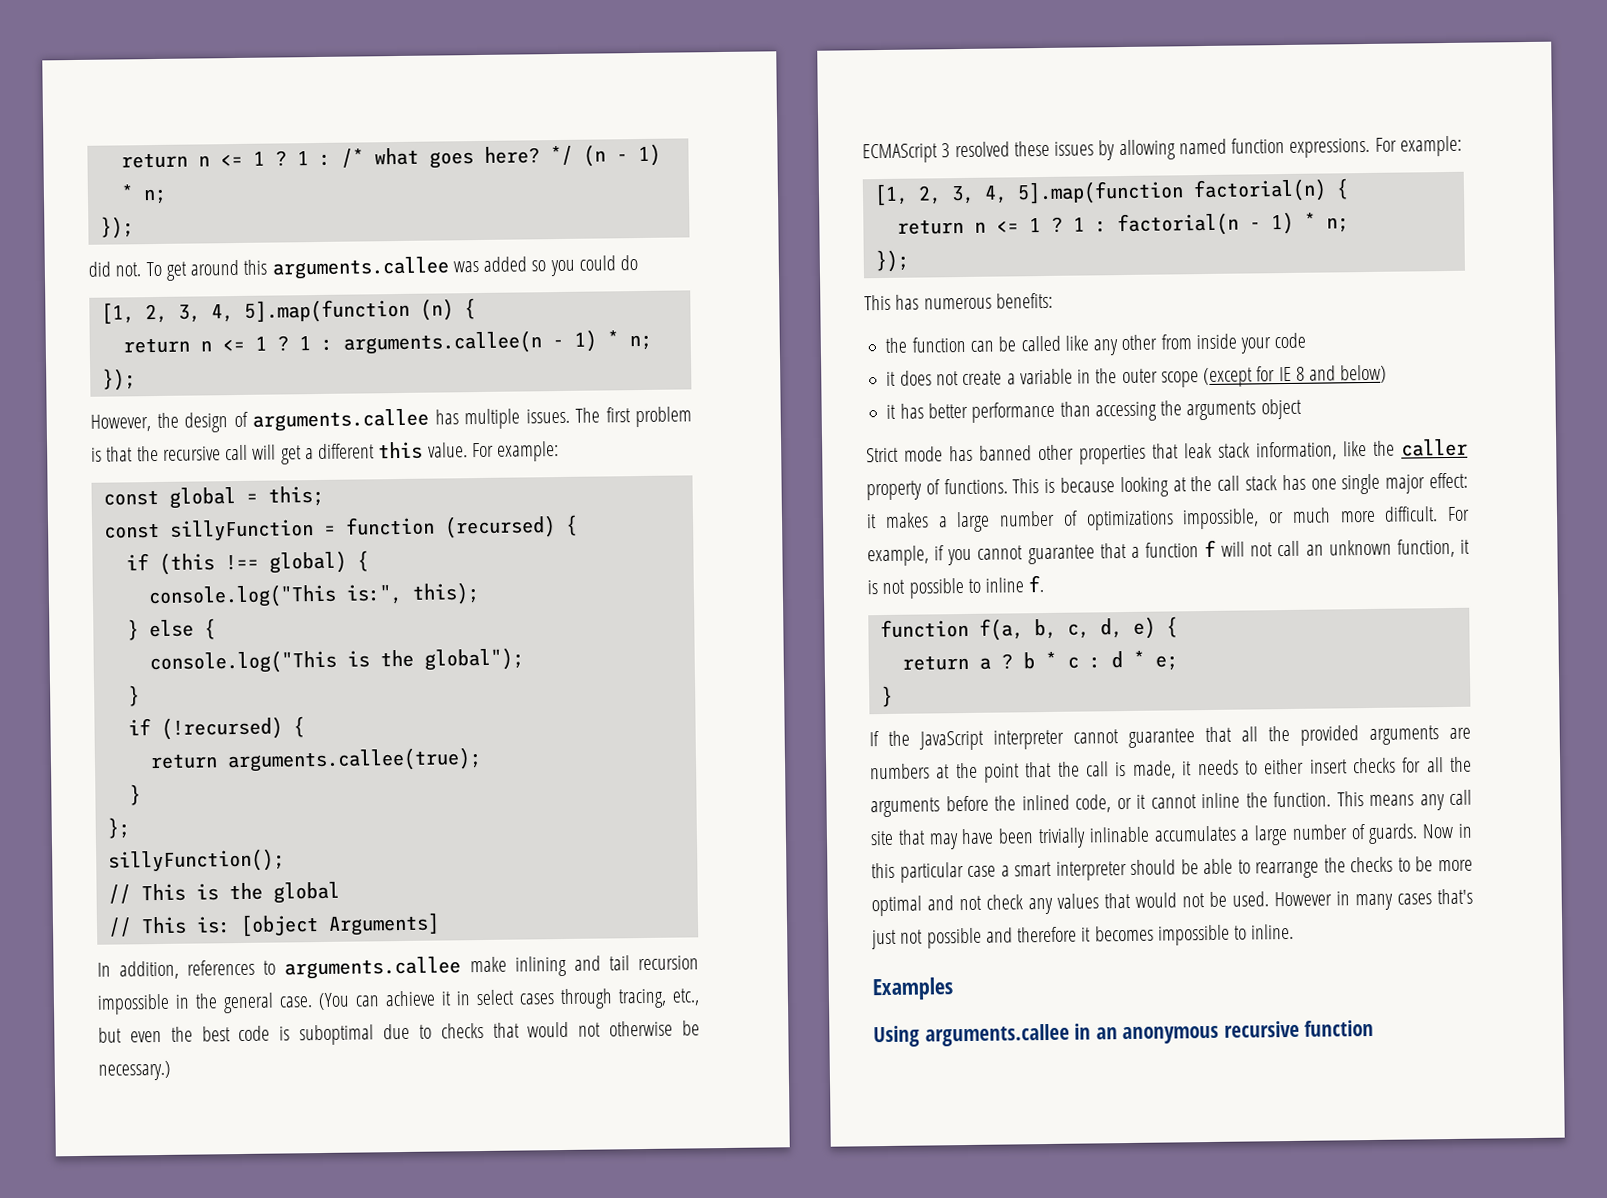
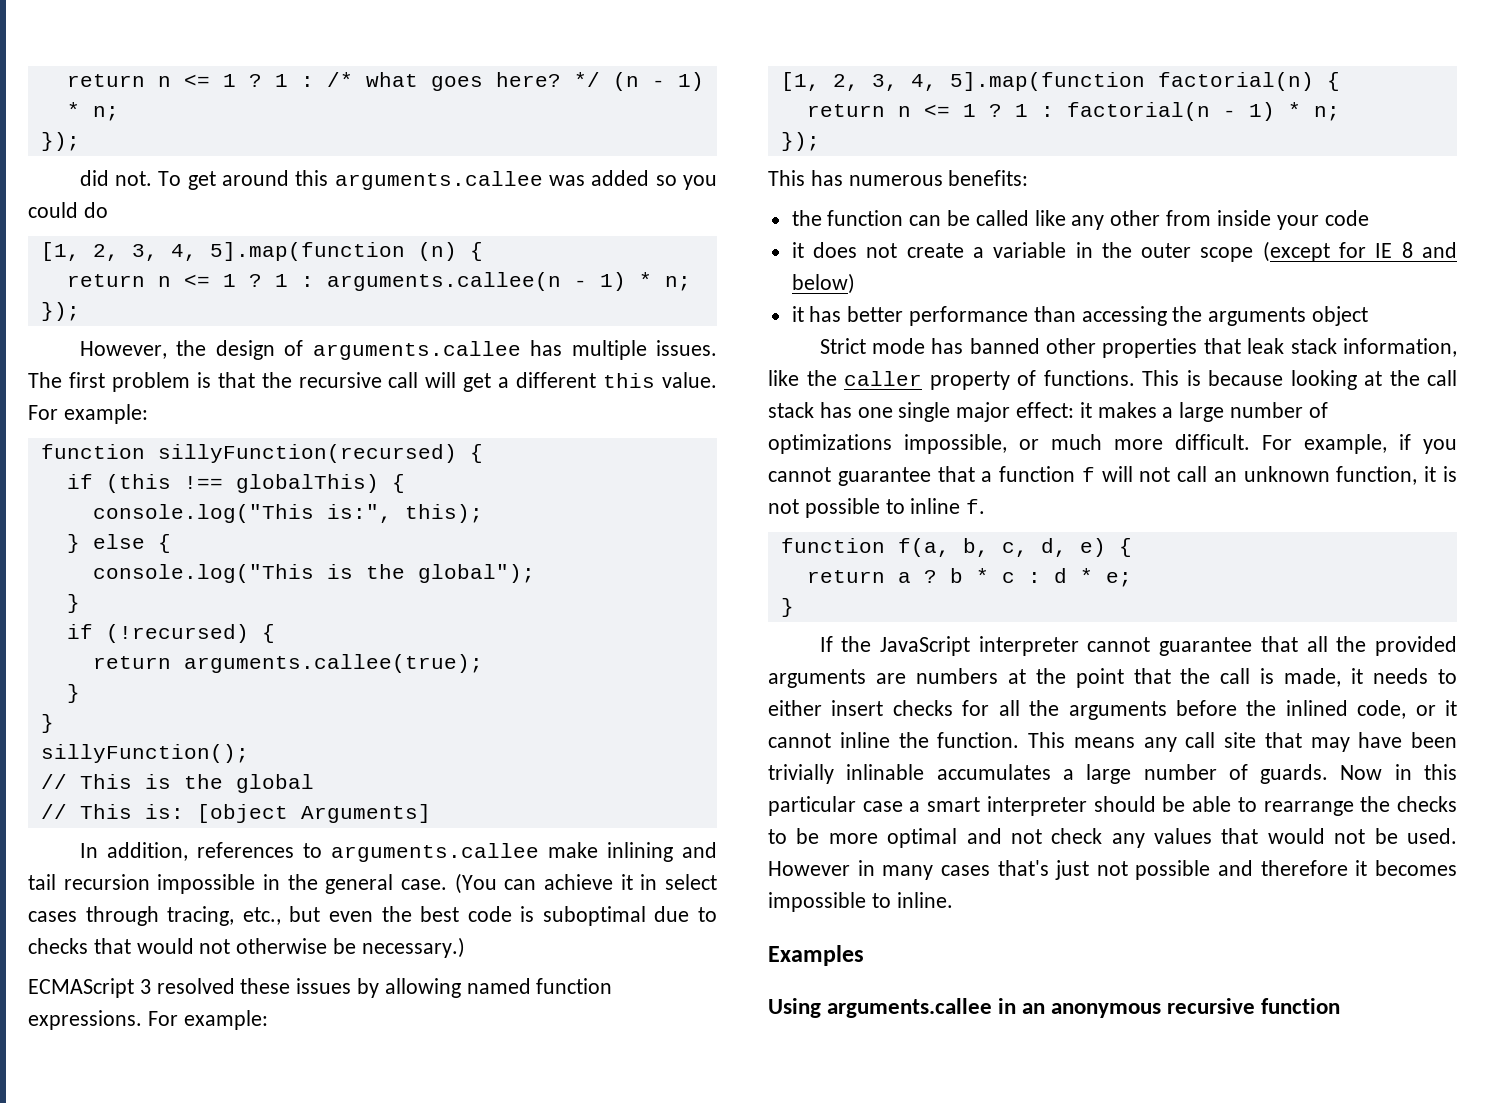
- const global = this;
- const sillyFunction = function (recursed) {
+ function sillyFunction(recursed) {
- if (this !== global) {
+ if (this !== globalThis) {
  return arguments.callee(true);
  }
- };
+ }

